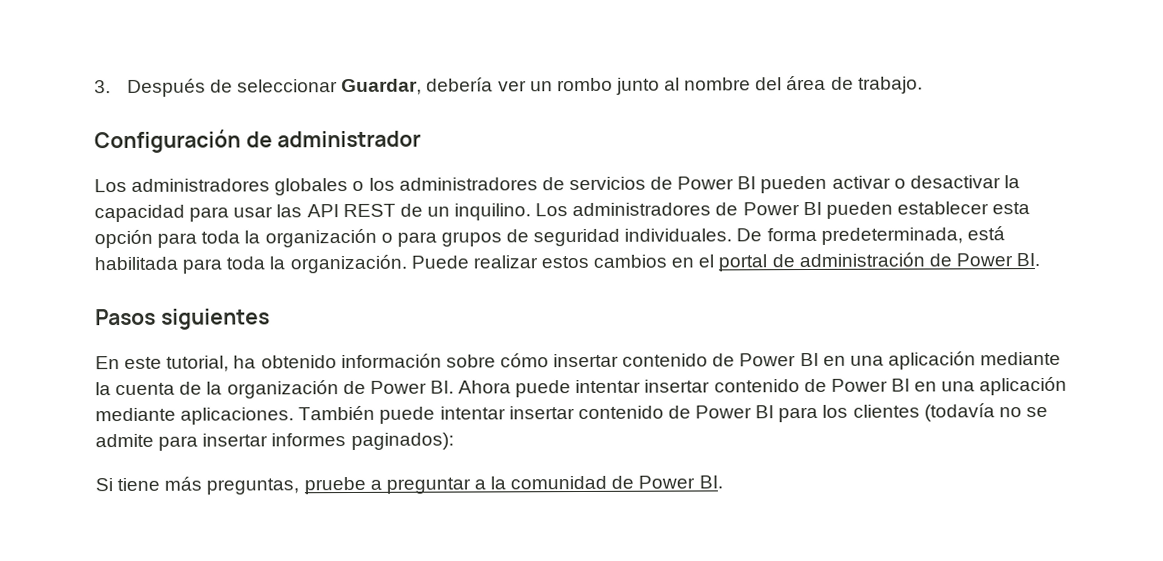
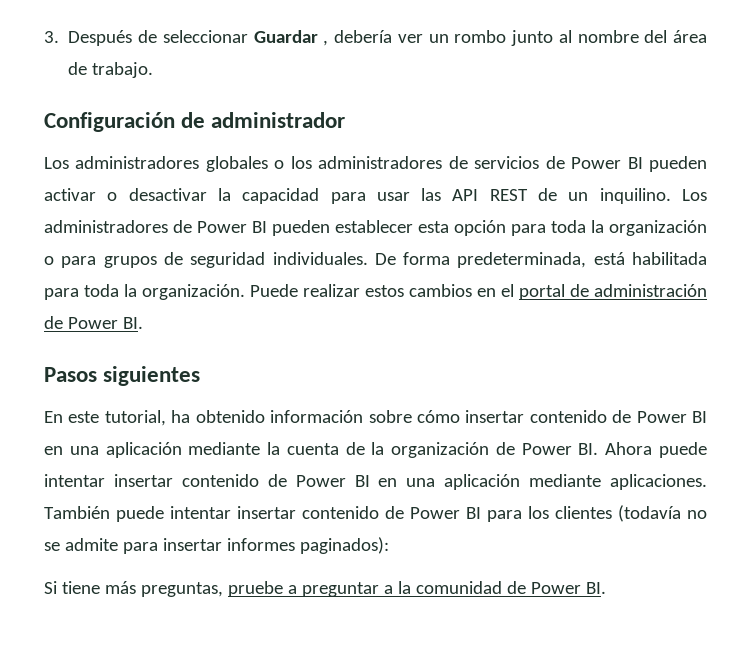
- 3. Después de seleccionar Guardar, debería ver un rombo junto al nombre del área de trabajo.
+ 3. Después de seleccionar Guardar , debería ver un rombo junto al nombre del área de trabajo.

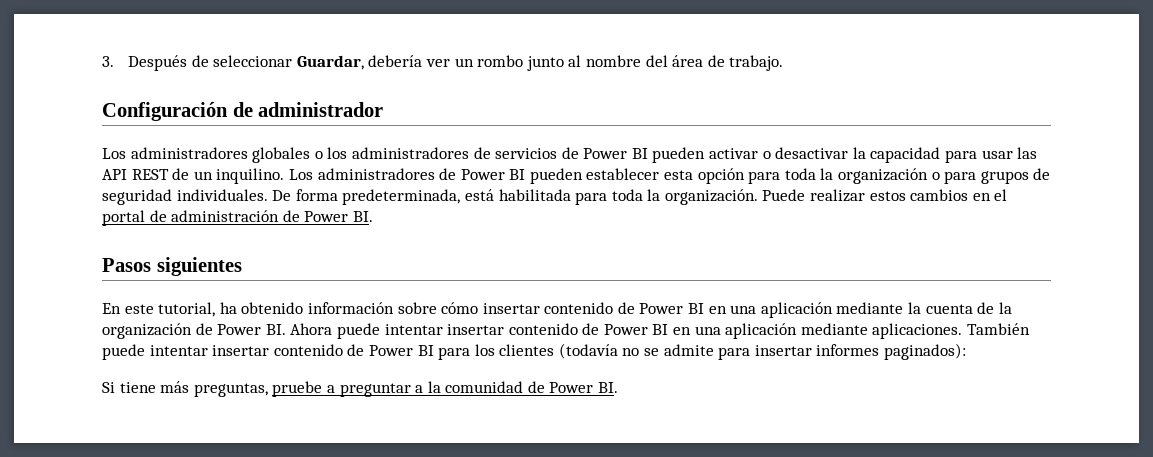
- 3. Después de seleccionar Guardar , debería ver un rombo junto al nombre del área de trabajo.
+ 3. Después de seleccionar Guardar, debería ver un rombo junto al nombre del área de trabajo.

